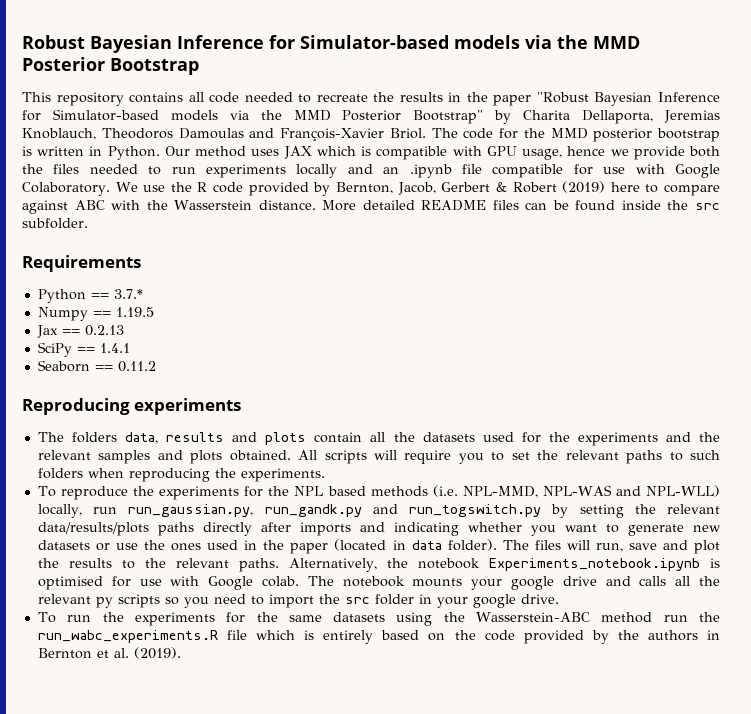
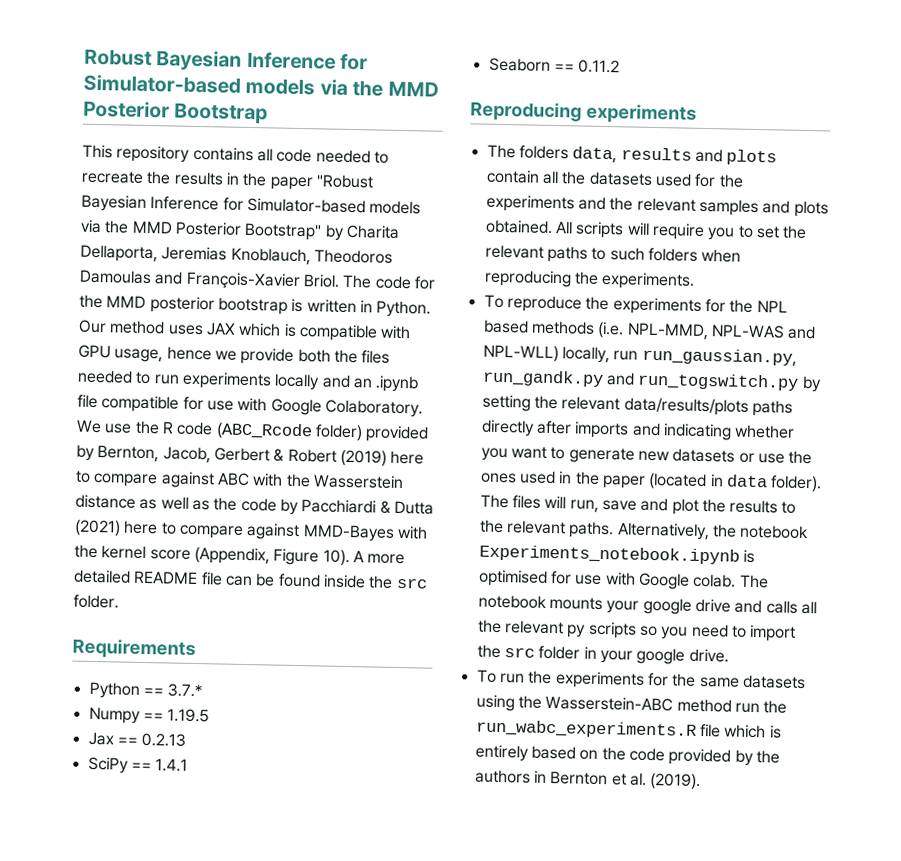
- We use the R code provided by Bernton, Jacob, Gerbert & Robert (2019) here to compare against ABC with the Wasserstein distance. More detailed README files can be found inside the src subfolder.
+ We use the R code (ABC_Rcode folder) provided by Bernton, Jacob, Gerbert & Robert (2019) here to compare against ABC with the Wasserstein distance as well as the code by Pacchiardi & Dutta (2021) here to compare against MMD-Bayes with the kernel score (Appendix, Figure 10). A more detailed README file can be found inside the src folder.

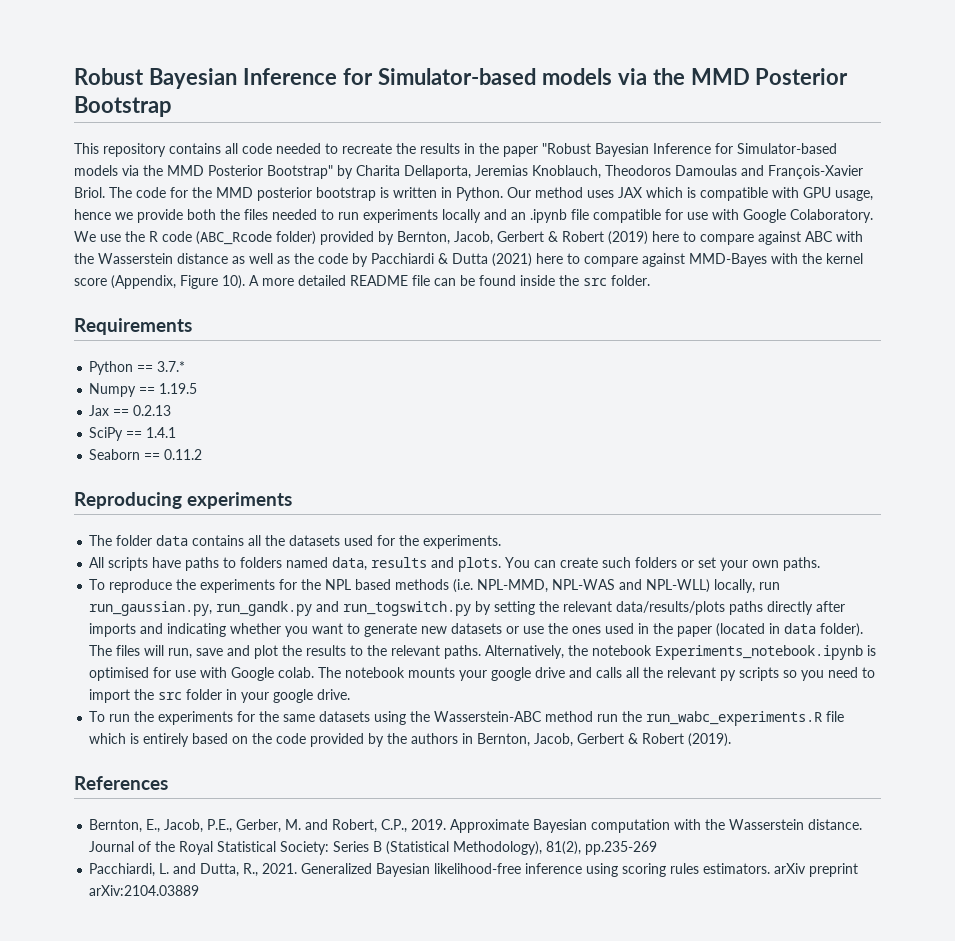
- The folders data, results and plots contain all the datasets used for the experiments and the relevant samples and plots obtained. All scripts will require you to set the relevant paths to such folders when reproducing the experiments.
+ The folder data contains all the datasets used for the experiments.
+ All scripts have paths to folders named data, results and plots. You can create such folders or set your own paths.
- To run the experiments for the same datasets using the Wasserstein-ABC method run the run_wabc_experiments.R file which is entirely based on the code provided by the authors in Bernton et al. (2019).
+ To run the experiments for the same datasets using the Wasserstein-ABC method run the run_wabc_experiments.R file which is entirely based on the code provided by the authors in Bernton, Jacob, Gerbert & Robert (2019).
+ References
+ Bernton, E., Jacob, P.E., Gerber, M. and Robert, C.P., 2019. Approximate Bayesian computation with the Wasserstein distance. Journal of the Royal Statistical Society: Series B (Statistical Methodology), 81(2), pp.235-269
+ Pacchiardi, L. and Dutta, R., 2021. Generalized Bayesian likelihood-free inference using scoring rules estimators. arXiv preprint arXiv:2104.03889

